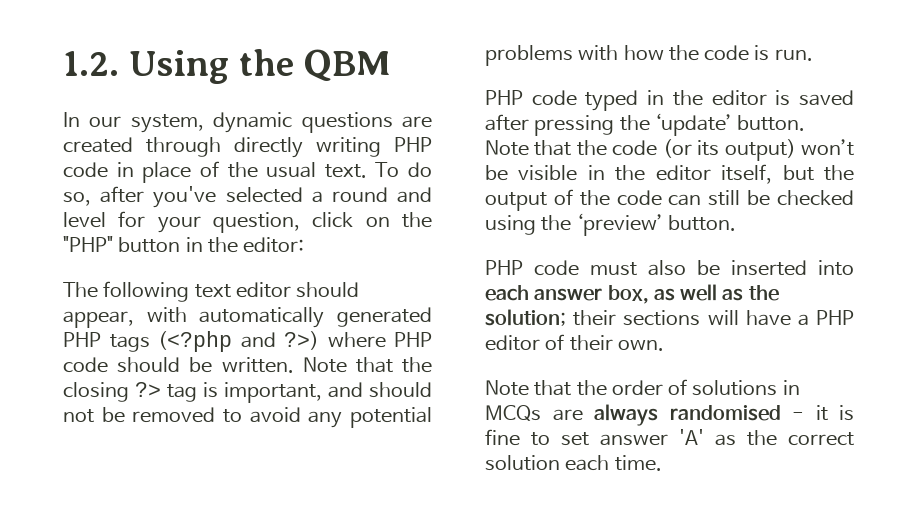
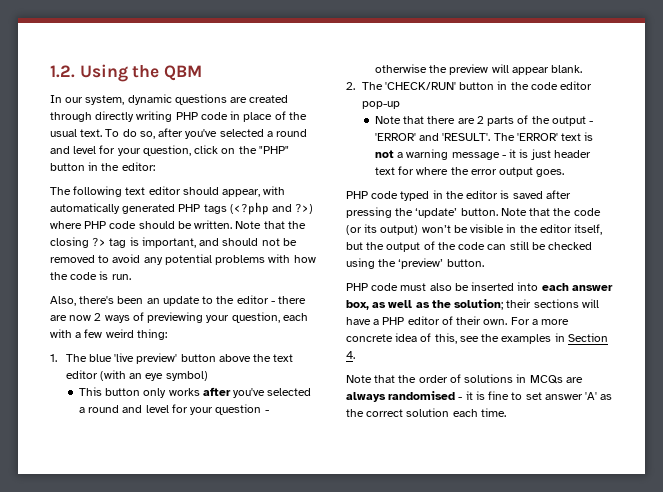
+ Also, there's been an update to the editor - there are now 2 ways of previewing your question, each with a few weird thing:
+ 1. The blue 'live preview' button above the text editor (with an eye symbol)
+ This button only works after you've selected a round and level for your question - otherwise the preview will appear blank.
+ 2. The 'CHECK/RUN' button in the code editor pop-up
+ Note that there are 2 parts of the output - 'ERROR' and 'RESULT'. The 'ERROR' text is not a warning message - it is just header text for where the error output goes.
+ For a more concrete idea of this, see the examples in Section 4.

